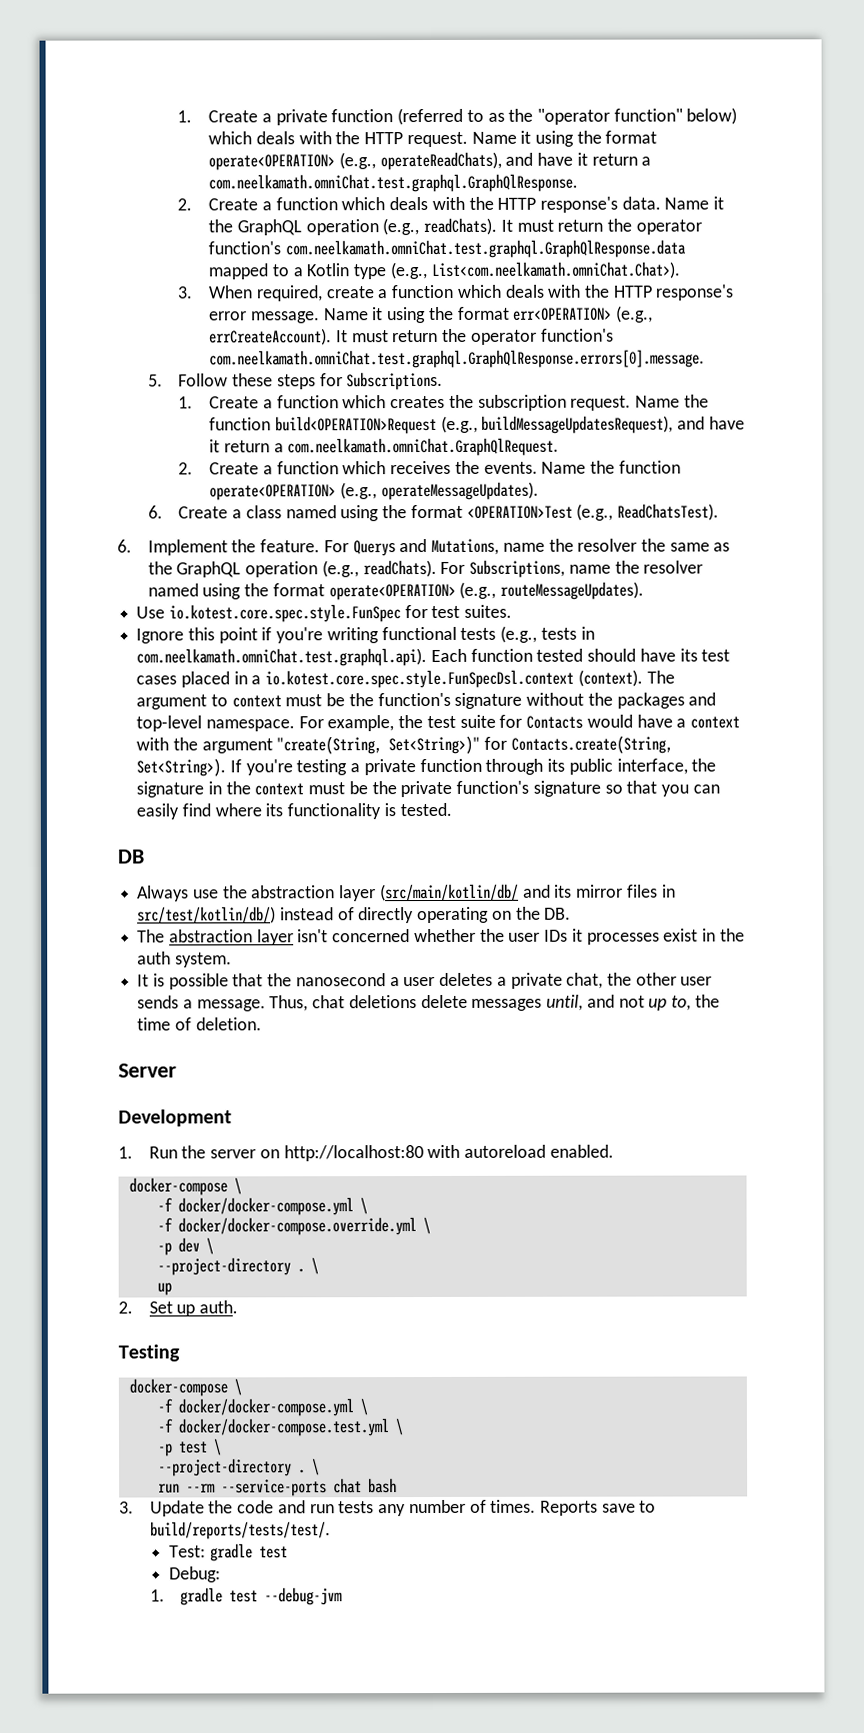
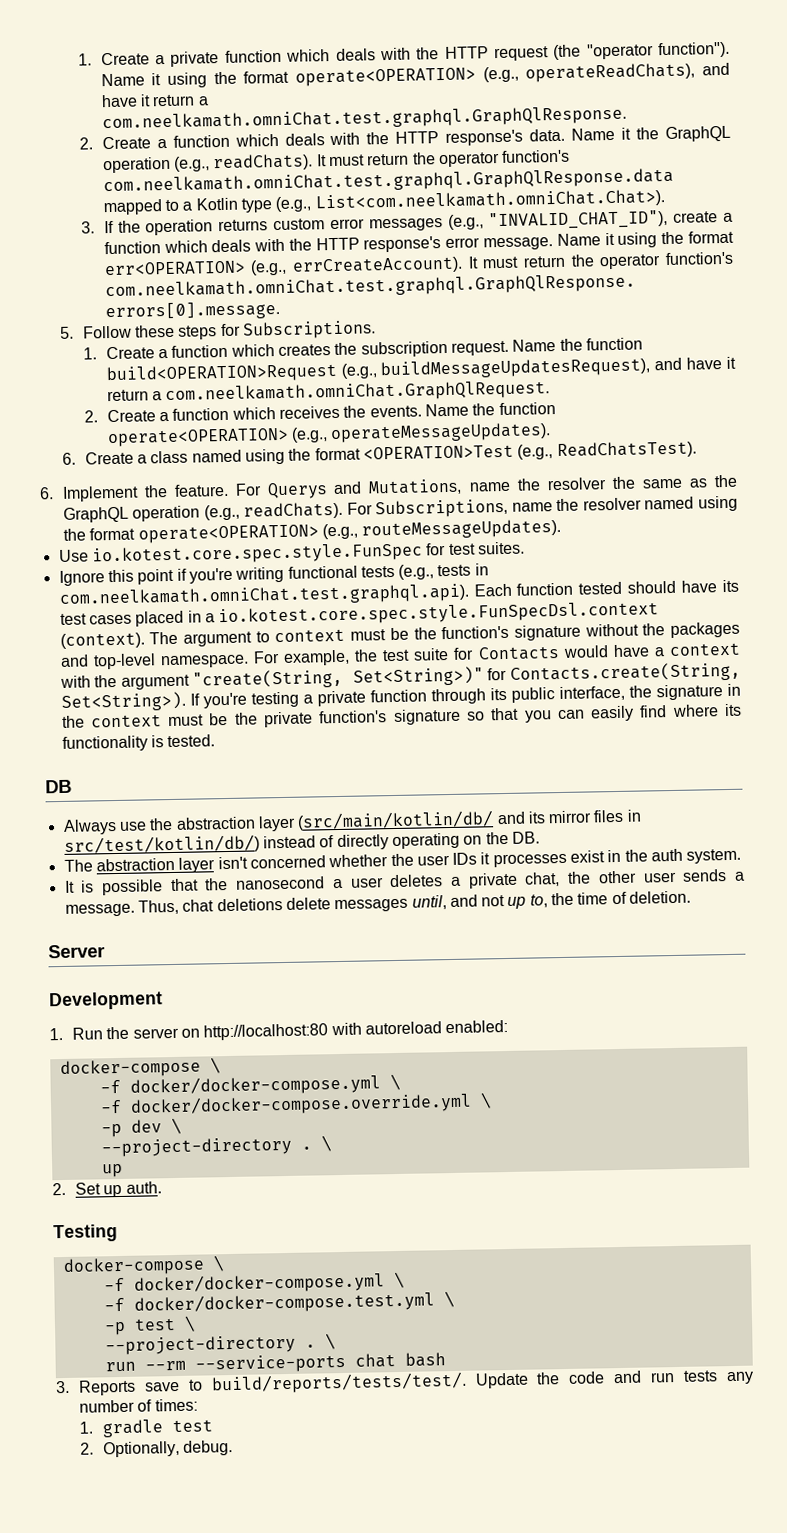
- 1. Create a private function (referred to as the "operator function" below) which deals with the HTTP request.
+ 1. Create a private function which deals with the HTTP request (the "operator function").
- 3. When required, create a function which deals with the HTTP response's error message.
+ 3. If the operation returns custom error messages (e.g., "INVALID_CHAT_ID"), create a function which deals with the HTTP response's error message.
- 1. Run the server on http://localhost:80 with autoreload enabled.
+ 1. Run the server on http://localhost:80 with autoreload enabled:
- 3. Update the code and run tests any number of times. Reports save to build/reports/tests/test/.
- Test: gradle test
- Debug:
+ 3. Reports save to build/reports/tests/test/. Update the code and run tests any number of times:
- 1. gradle test --debug-jvm
+ 1. gradle test
+ 2. Optionally, debug.

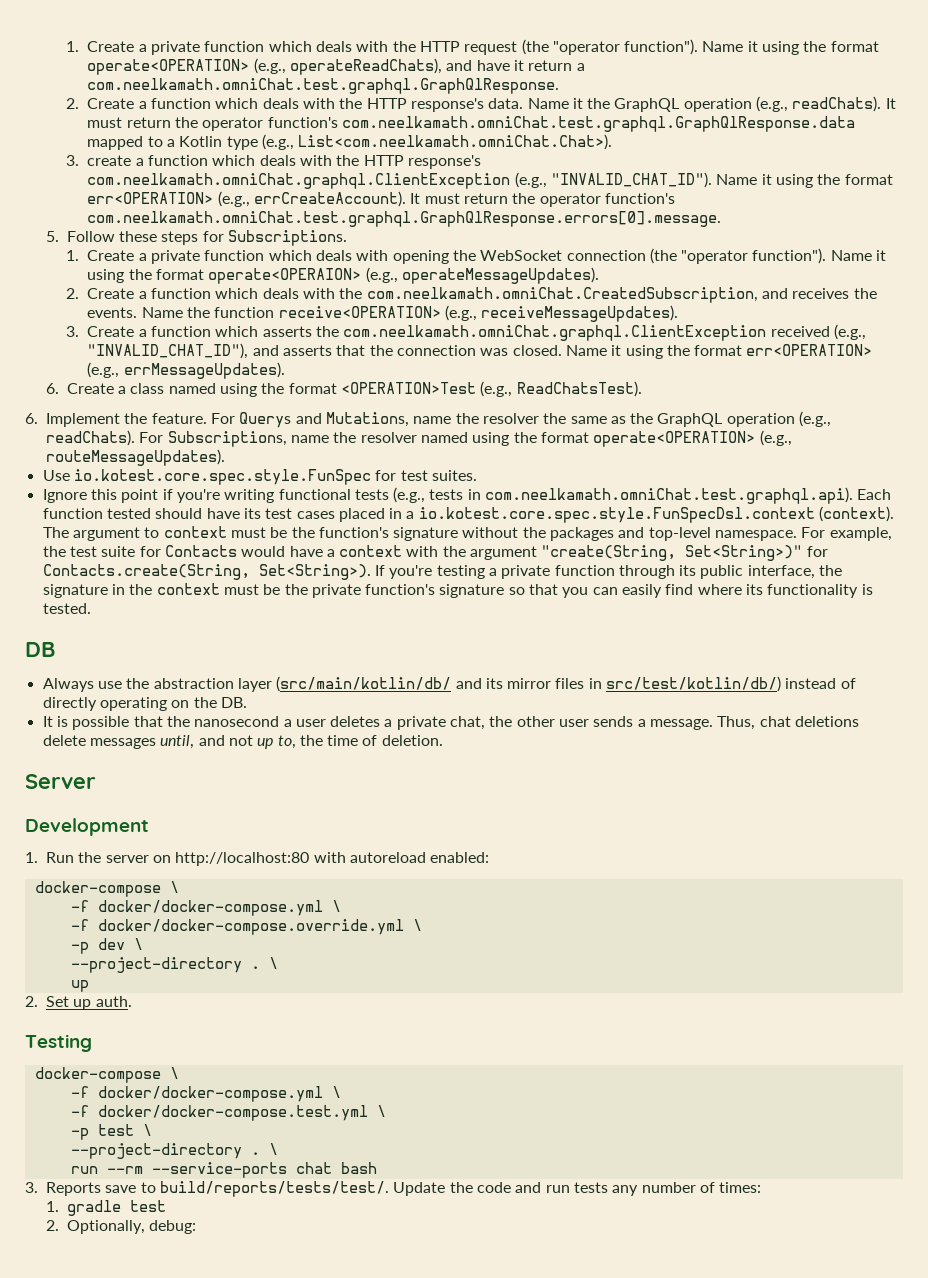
- 3. If the operation returns custom error messages (e.g., "INVALID_CHAT_ID"), create a function which deals with the HTTP response's error message.
+ 3. create a function which deals with the HTTP response's com.neelkamath.omniChat.graphql.ClientException (e.g., "INVALID_CHAT_ID").
- 1. Create a function which creates the subscription request. Name the function build<OPERATION>Request (e.g., buildMessageUpdatesRequest), and have it return a com.neelkamath.omniChat.GraphQlRequest.
- 2. Create a function which receives the events.
+ 1. Create a private function which deals with opening the WebSocket connection (the "operator function"). Name it using the format operate<OPERAION> (e.g., operateMessageUpdates).
+ 2. Create a function which deals with the com.neelkamath.omniChat.CreatedSubscription, and receives the events.
- Name the function operate<OPERATION> (e.g., operateMessageUpdates).
+ Name the function receive<OPERATION> (e.g., receiveMessageUpdates).
+ 3. Create a function which asserts the com.neelkamath.omniChat.graphql.ClientException received (e.g., "INVALID_CHAT_ID"), and asserts that the connection was closed. Name it using the format err<OPERATION> (e.g., errMessageUpdates).
- The abstraction layer isn't concerned whether the user IDs it processes exist in the auth system.
- 2. Optionally, debug.
+ 2. Optionally, debug:

